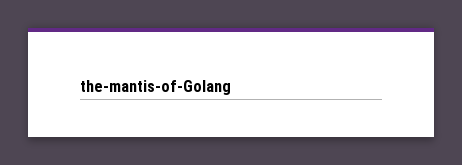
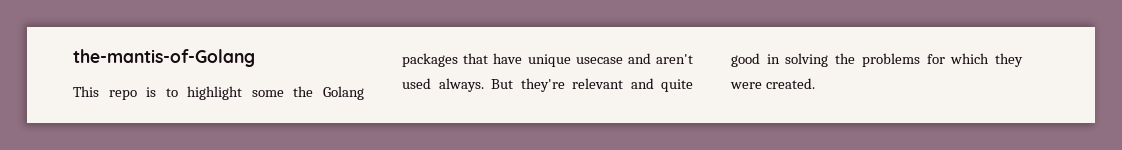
+ This repo is to highlight some the Golang packages that have unique usecase and aren't used always. But they're relevant and quite good in solving the problems for which they were created.

